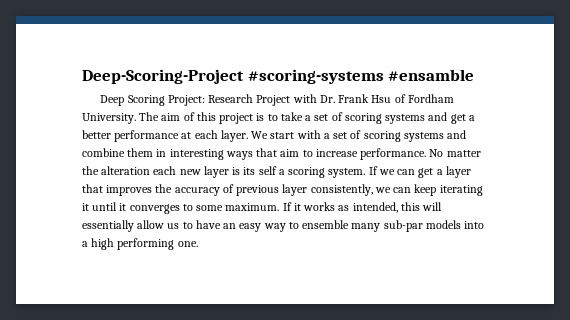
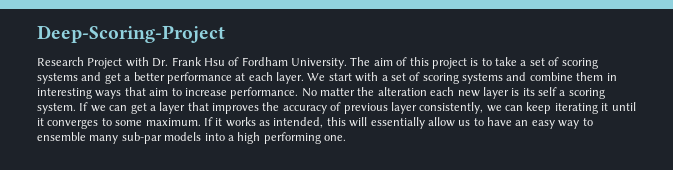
- Deep-Scoring-Project #scoring-systems #ensamble
- Deep Scoring Project: Research Project with Dr. Frank Hsu of Fordham University.
+ Deep-Scoring-Project
+ Research Project with Dr. Frank Hsu of Fordham University.

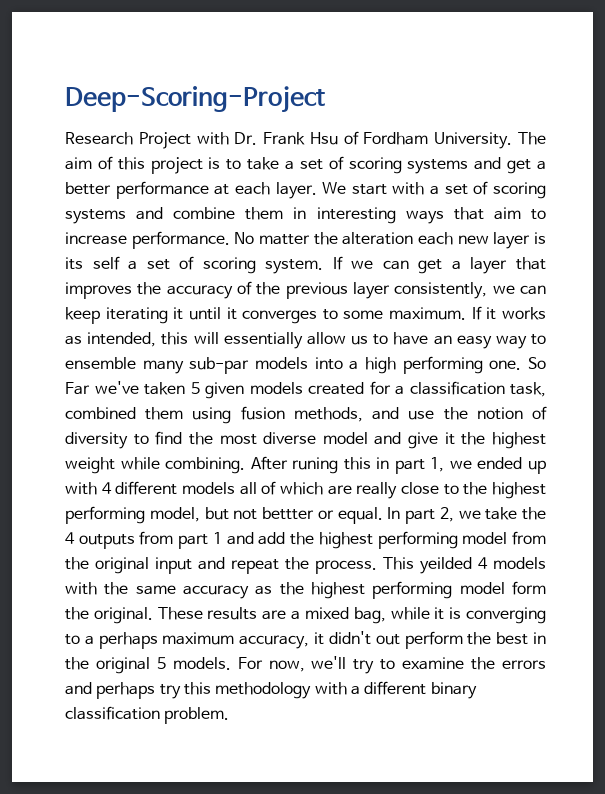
- No matter the alteration each new layer is its self a scoring system.
+ No matter the alteration each new layer is its self a set of scoring system.
- If we can get a layer that improves the accuracy of previous layer consistently, we can keep iterating it until it converges to some maximum.
+ If we can get a layer that improves the accuracy of the previous layer consistently, we can keep iterating it until it converges to some maximum.
+ So Far we've taken 5 given models created for a classification task, combined them using fusion methods, and use the notion of diversity to find the most diverse model and give it the highest weight while combining. After runing this in part 1, we ended up with 4 different models all of which are really close to the highest performing model, but not bettter or equal. In part 2, we take the 4 outputs from part 1 and add the highest performing model from the original input and repeat the process. This yeilded 4 models with the same accuracy as the highest performing model form the original. These results are a mixed bag, while it is converging to a perhaps maximum accuracy, it didn't out perform the best in the original 5 models. For now, we'll try to examine the errors and perhaps try this methodology with a different binary classification problem.

